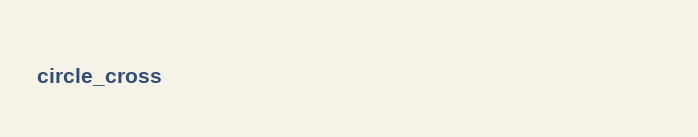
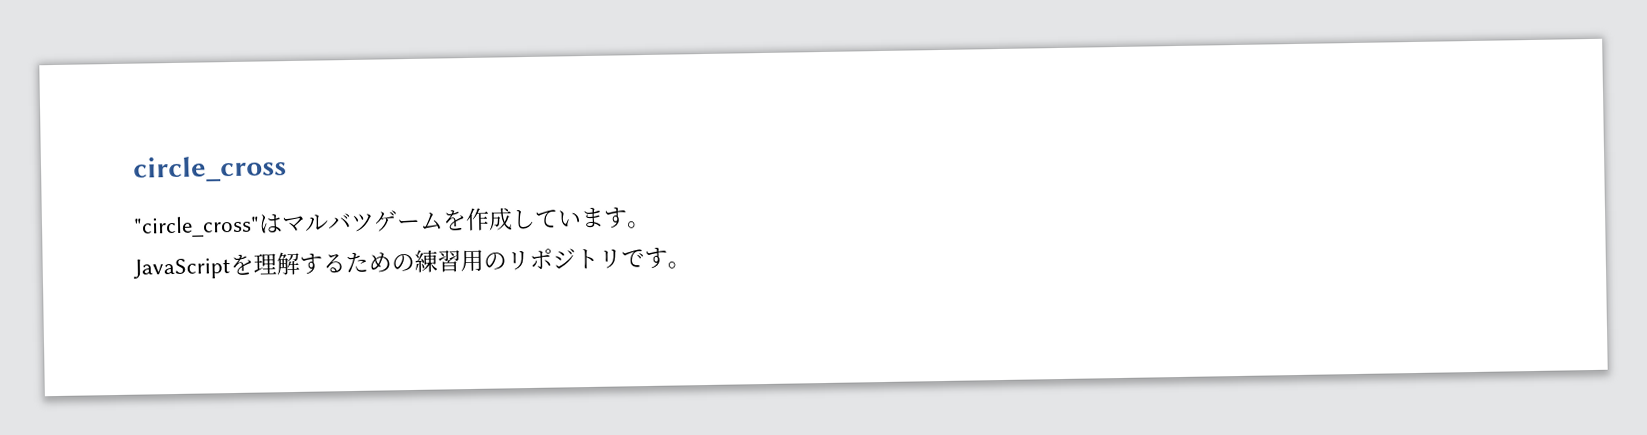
+ "circle_cross"はマルバツゲームを作成しています。
+ JavaScriptを理解するための練習用のリポジトリです。

